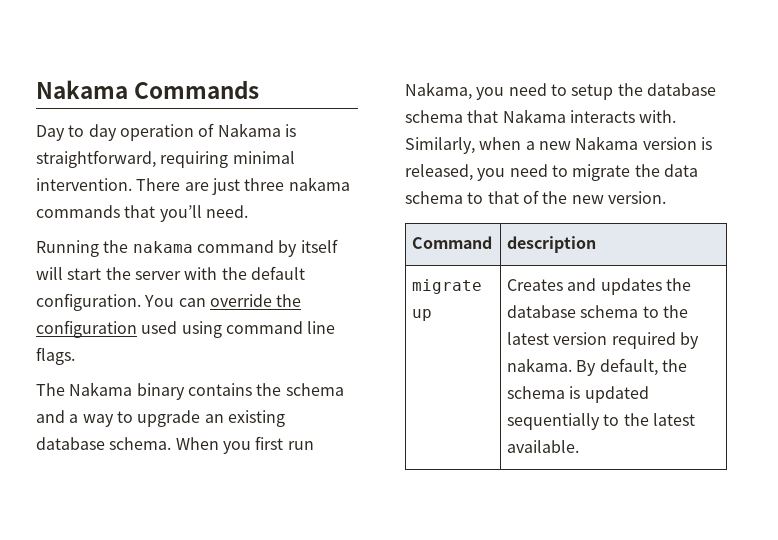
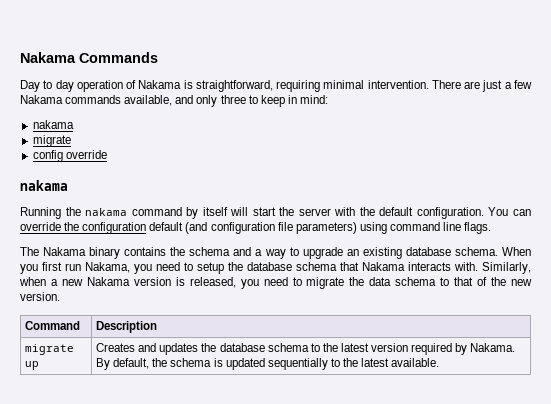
- There are just three nakama commands that you’ll need.
+ There are just a few Nakama commands available, and only three to keep in mind:
+ nakama
+ migrate
+ config override
+ nakama
- You can override the configuration used using command line flags.
+ You can override the configuration default (and configuration file parameters) using command line flags.
- Command | description
+ Command | Description
- migrate up | Creates and updates the database schema to the latest version required by nakama. By default, the schema is updated sequentially to the latest available.
+ migrate up | Creates and updates the database schema to the latest version required by Nakama. By default, the schema is updated sequentially to the latest available.

